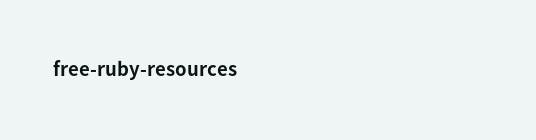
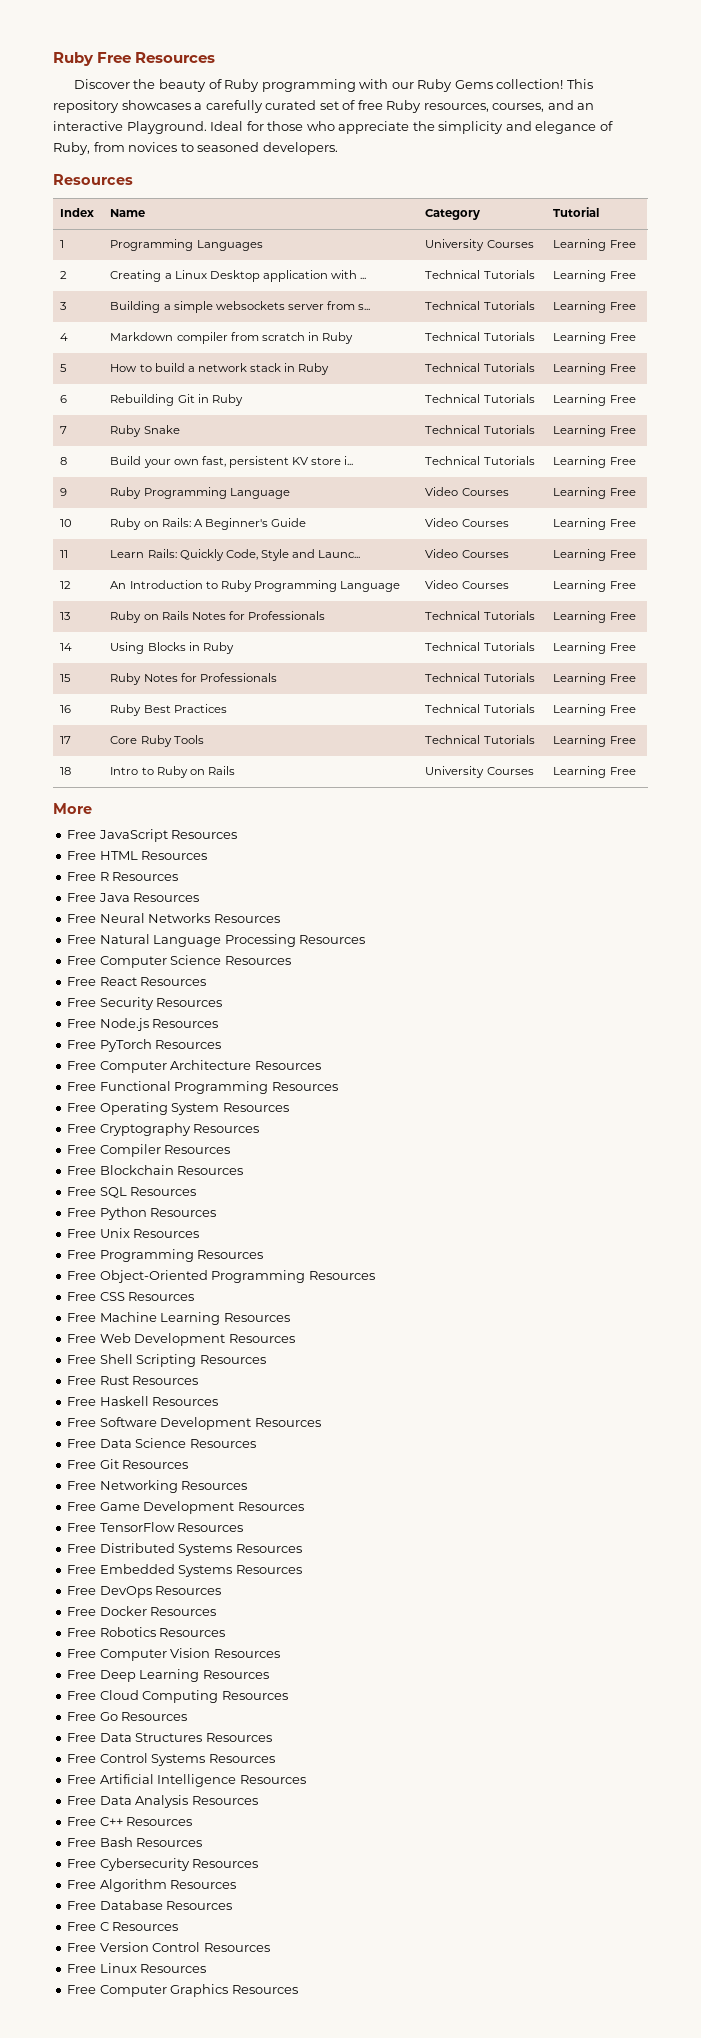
- free-ruby-resources
+ Ruby Free Resources
+ Discover the beauty of Ruby programming with our Ruby Gems collection! This repository showcases a carefully curated set of free Ruby resources, courses, and an interactive Playground. Ideal for those who appreciate the simplicity and elegance of Ruby, from novices to seasoned developers.
+ Resources
+ Index | Name | Category | Tutorial
+ 1 | Programming Languages | University Courses | Learning Free
+ 2 | Creating a Linux Desktop application with ... | Technical Tutorials | Learning Free
+ 3 | Building a simple websockets server from s... | Technical Tutorials | Learning Free
+ 4 | Markdown compiler from scratch in Ruby | Technical Tutorials | Learning Free
+ 5 | How to build a network stack in Ruby | Technical Tutorials | Learning Free
+ 6 | Rebuilding Git in Ruby | Technical Tutorials | Learning Free
+ 7 | Ruby Snake | Technical Tutorials | Learning Free
+ 8 | Build your own fast, persistent KV store i... | Technical Tutorials | Learning Free
+ 9 | Ruby Programming Language | Video Courses | Learning Free
+ 10 | Ruby on Rails: A Beginner's Guide | Video Courses | Learning Free
+ 11 | Learn Rails: Quickly Code, Style and Launc... | Video Courses | Learning Free
+ 12 | An Introduction to Ruby Programming Language | Video Courses | Learning Free
+ 13 | Ruby on Rails Notes for Professionals | Technical Tutorials | Learning Free
+ 14 | Using Blocks in Ruby | Technical Tutorials | Learning Free
+ 15 | Ruby Notes for Professionals | Technical Tutorials | Learning Free
+ 16 | Ruby Best Practices | Technical Tutorials | Learning Free
+ 17 | Core Ruby Tools | Technical Tutorials | Learning Free
+ 18 | Intro to Ruby on Rails | University Courses | Learning Free
+ More
+ Free JavaScript Resources
+ Free HTML Resources
+ Free R Resources
+ Free Java Resources
+ Free Neural Networks Resources
+ Free Natural Language Processing Resources
+ Free Computer Science Resources
+ Free React Resources
+ Free Security Resources
+ Free Node.js Resources
+ Free PyTorch Resources
+ Free Computer Architecture Resources
+ Free Functional Programming Resources
+ Free Operating System Resources
+ Free Cryptography Resources
+ Free Compiler Resources
+ Free Blockchain Resources
+ Free SQL Resources
+ Free Python Resources
+ Free Unix Resources
+ Free Programming Resources
+ Free Object-Oriented Programming Resources
+ Free CSS Resources
+ Free Machine Learning Resources
+ Free Web Development Resources
+ Free Shell Scripting Resources
+ Free Rust Resources
+ Free Haskell Resources
+ Free Software Development Resources
+ Free Data Science Resources
+ Free Git Resources
+ Free Networking Resources
+ Free Game Development Resources
+ Free TensorFlow Resources
+ Free Distributed Systems Resources
+ Free Embedded Systems Resources
+ Free DevOps Resources
+ Free Docker Resources
+ Free Robotics Resources
+ Free Computer Vision Resources
+ Free Deep Learning Resources
+ Free Cloud Computing Resources
+ Free Go Resources
+ Free Data Structures Resources
+ Free Control Systems Resources
+ Free Artificial Intelligence Resources
+ Free Data Analysis Resources
+ Free C++ Resources
+ Free Bash Resources
+ Free Cybersecurity Resources
+ Free Algorithm Resources
+ Free Database Resources
+ Free C Resources
+ Free Version Control Resources
+ Free Linux Resources
+ Free Computer Graphics Resources

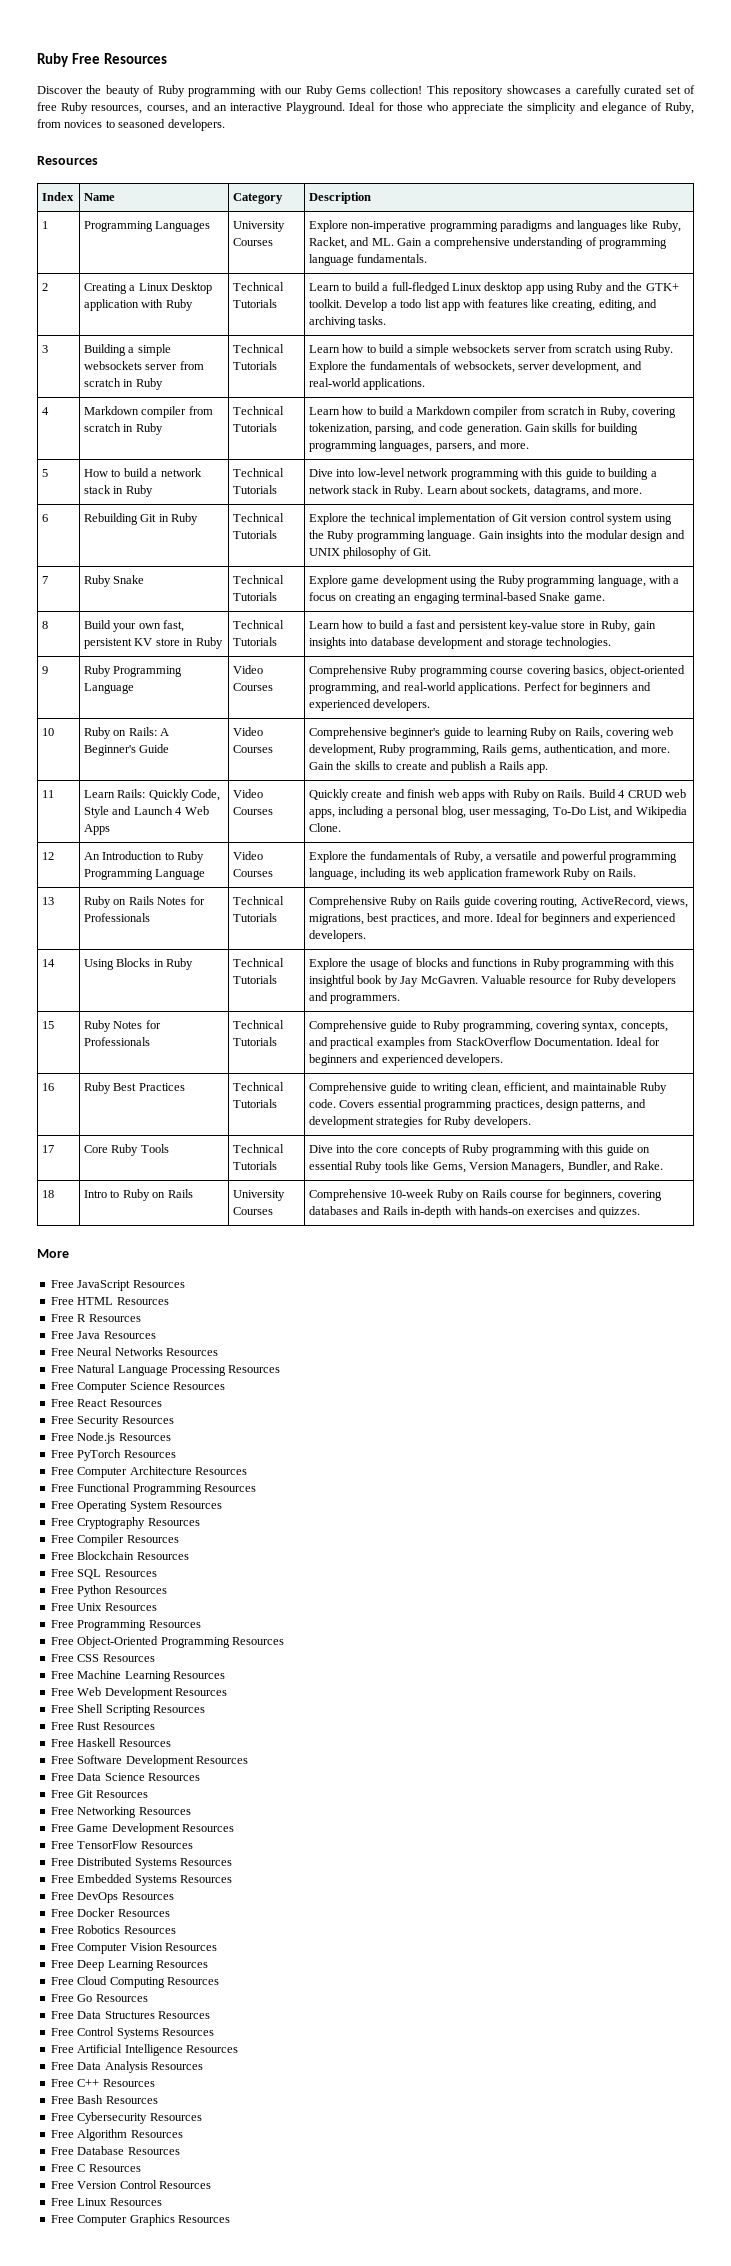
- Index | Name | Category | Tutorial
+ Index | Name | Category | Description
- 1 | Programming Languages | University Courses | Learning Free
+ 1 | Programming Languages | University Courses | Explore non-imperative programming paradigms and languages like Ruby, Racket, and ML. Gain a comprehensive understanding of programming language fundamentals.
- 2 | Creating a Linux Desktop application with ... | Technical Tutorials | Learning Free
+ 2 | Creating a Linux Desktop application with Ruby | Technical Tutorials | Learn to build a full-fledged Linux desktop app using Ruby and the GTK+ toolkit. Develop a todo list app with features like creating, editing, and archiving tasks.
- 3 | Building a simple websockets server from s... | Technical Tutorials | Learning Free
+ 3 | Building a simple websockets server from scratch in Ruby | Technical Tutorials | Learn how to build a simple websockets server from scratch using Ruby. Explore the fundamentals of websockets, server development, and real-world applications.
- 4 | Markdown compiler from scratch in Ruby | Technical Tutorials | Learning Free
+ 4 | Markdown compiler from scratch in Ruby | Technical Tutorials | Learn how to build a Markdown compiler from scratch in Ruby, covering tokenization, parsing, and code generation. Gain skills for building programming languages, parsers, and more.
- 5 | How to build a network stack in Ruby | Technical Tutorials | Learning Free
+ 5 | How to build a network stack in Ruby | Technical Tutorials | Dive into low-level network programming with this guide to building a network stack in Ruby. Learn about sockets, datagrams, and more.
- 6 | Rebuilding Git in Ruby | Technical Tutorials | Learning Free
+ 6 | Rebuilding Git in Ruby | Technical Tutorials | Explore the technical implementation of Git version control system using the Ruby programming language. Gain insights into the modular design and UNIX philosophy of Git.
- 7 | Ruby Snake | Technical Tutorials | Learning Free
+ 7 | Ruby Snake | Technical Tutorials | Explore game development using the Ruby programming language, with a focus on creating an engaging terminal-based Snake game.
- 8 | Build your own fast, persistent KV store i... | Technical Tutorials | Learning Free
+ 8 | Build your own fast, persistent KV store in Ruby | Technical Tutorials | Learn how to build a fast and persistent key-value store in Ruby, gain insights into database development and storage technologies.
- 9 | Ruby Programming Language | Video Courses | Learning Free
+ 9 | Ruby Programming Language | Video Courses | Comprehensive Ruby programming course covering basics, object-oriented programming, and real-world applications. Perfect for beginners and experienced developers.
- 10 | Ruby on Rails: A Beginner's Guide | Video Courses | Learning Free
+ 10 | Ruby on Rails: A Beginner's Guide | Video Courses | Comprehensive beginner's guide to learning Ruby on Rails, covering web development, Ruby programming, Rails gems, authentication, and more. Gain the skills to create and publish a Rails app.
- 11 | Learn Rails: Quickly Code, Style and Launc... | Video Courses | Learning Free
+ 11 | Learn Rails: Quickly Code, Style and Launch 4 Web Apps | Video Courses | Quickly create and finish web apps with Ruby on Rails. Build 4 CRUD web apps, including a personal blog, user messaging, To-Do List, and Wikipedia Clone.
- 12 | An Introduction to Ruby Programming Language | Video Courses | Learning Free
+ 12 | An Introduction to Ruby Programming Language | Video Courses | Explore the fundamentals of Ruby, a versatile and powerful programming language, including its web application framework Ruby on Rails.
- 13 | Ruby on Rails Notes for Professionals | Technical Tutorials | Learning Free
+ 13 | Ruby on Rails Notes for Professionals | Technical Tutorials | Comprehensive Ruby on Rails guide covering routing, ActiveRecord, views, migrations, best practices, and more. Ideal for beginners and experienced developers.
- 14 | Using Blocks in Ruby | Technical Tutorials | Learning Free
+ 14 | Using Blocks in Ruby | Technical Tutorials | Explore the usage of blocks and functions in Ruby programming with this insightful book by Jay McGavren. Valuable resource for Ruby developers and programmers.
- 15 | Ruby Notes for Professionals | Technical Tutorials | Learning Free
+ 15 | Ruby Notes for Professionals | Technical Tutorials | Comprehensive guide to Ruby programming, covering syntax, concepts, and practical examples from StackOverflow Documentation. Ideal for beginners and experienced developers.
- 16 | Ruby Best Practices | Technical Tutorials | Learning Free
+ 16 | Ruby Best Practices | Technical Tutorials | Comprehensive guide to writing clean, efficient, and maintainable Ruby code. Covers essential programming practices, design patterns, and development strategies for Ruby developers.
- 17 | Core Ruby Tools | Technical Tutorials | Learning Free
+ 17 | Core Ruby Tools | Technical Tutorials | Dive into the core concepts of Ruby programming with this guide on essential Ruby tools like Gems, Version Managers, Bundler, and Rake.
- 18 | Intro to Ruby on Rails | University Courses | Learning Free
+ 18 | Intro to Ruby on Rails | University Courses | Comprehensive 10-week Ruby on Rails course for beginners, covering databases and Rails in-depth with hands-on exercises and quizzes.

